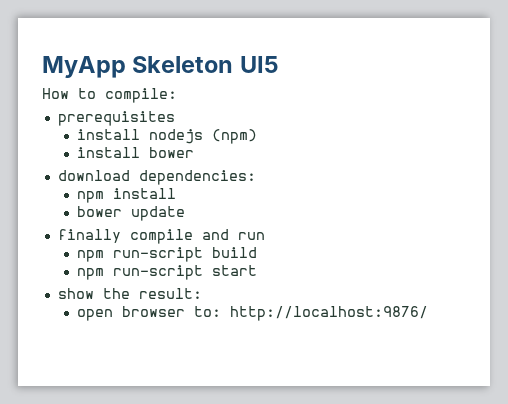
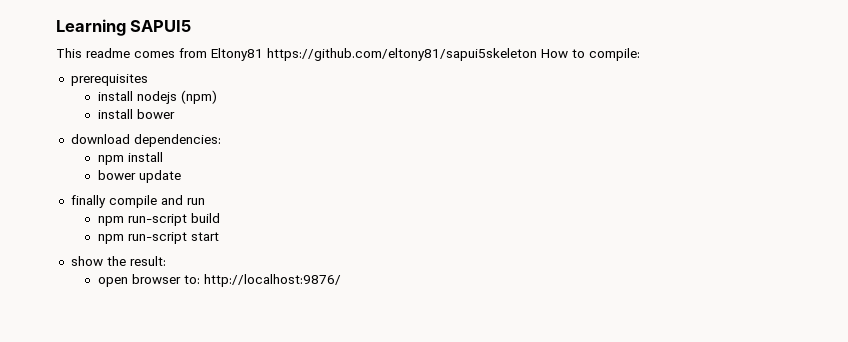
- MyApp Skeleton UI5
- How to compile:
+ Learning SAPUI5
+ This readme comes from Eltony81 https://github.com/eltony81/sapui5skeleton How to compile:

